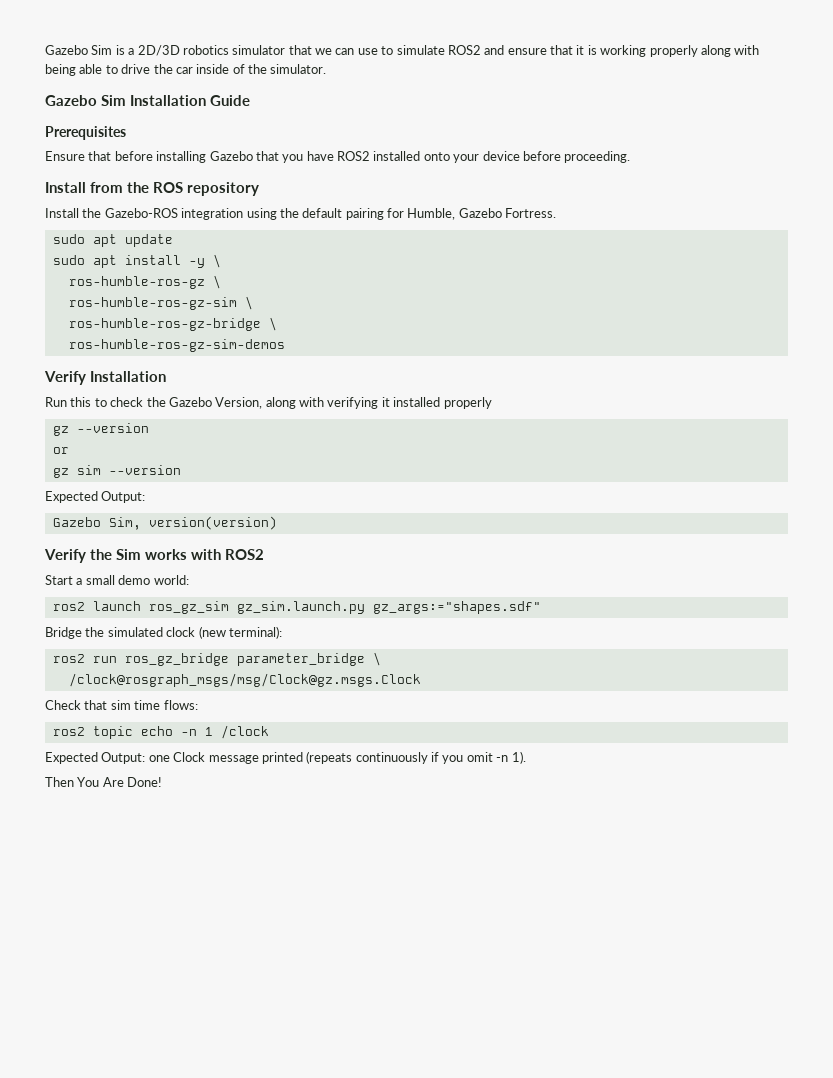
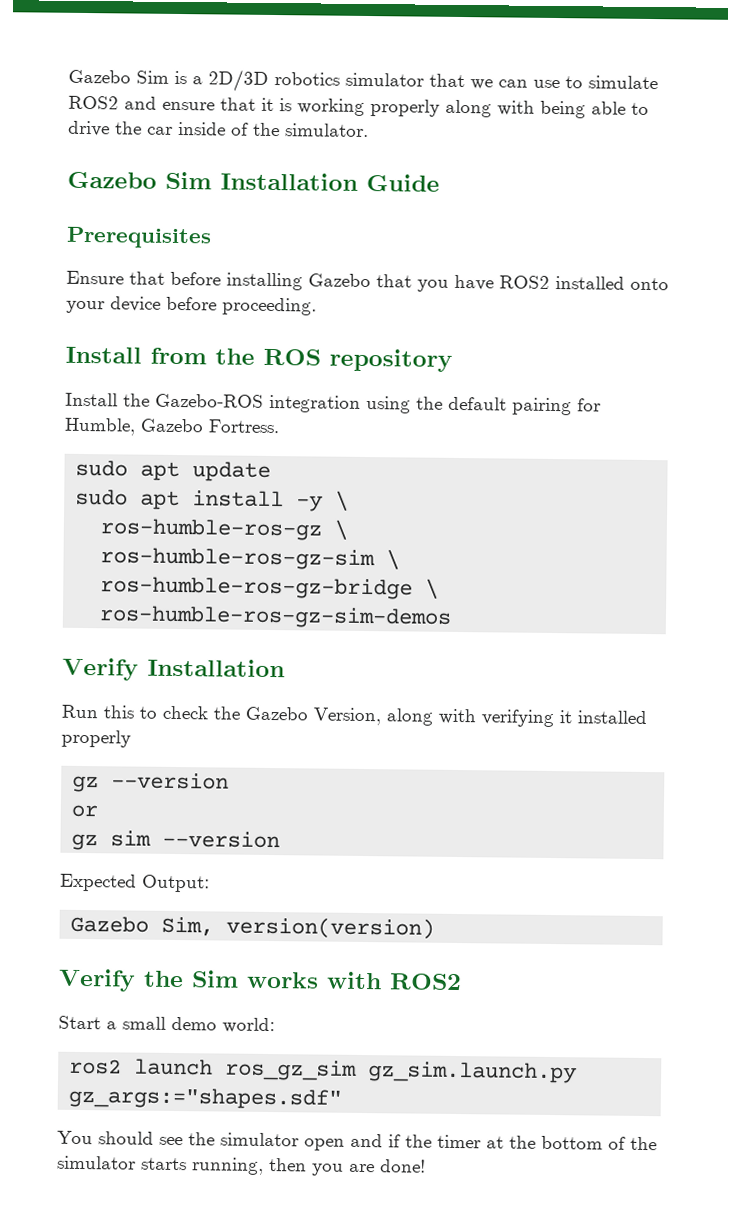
- Bridge the simulated clock (new terminal):
- ros2 run ros_gz_bridge parameter_bridge \
- /clock@rosgraph_msgs/msg/Clock@gz.msgs.Clock
- Check that sim time flows:
- ros2 topic echo -n 1 /clock
- Expected Output: one Clock message printed (repeats continuously if you omit -n 1).
- Then You Are Done!
+ You should see the simulator open and if the timer at the bottom of the simulator starts running, then you are done!

